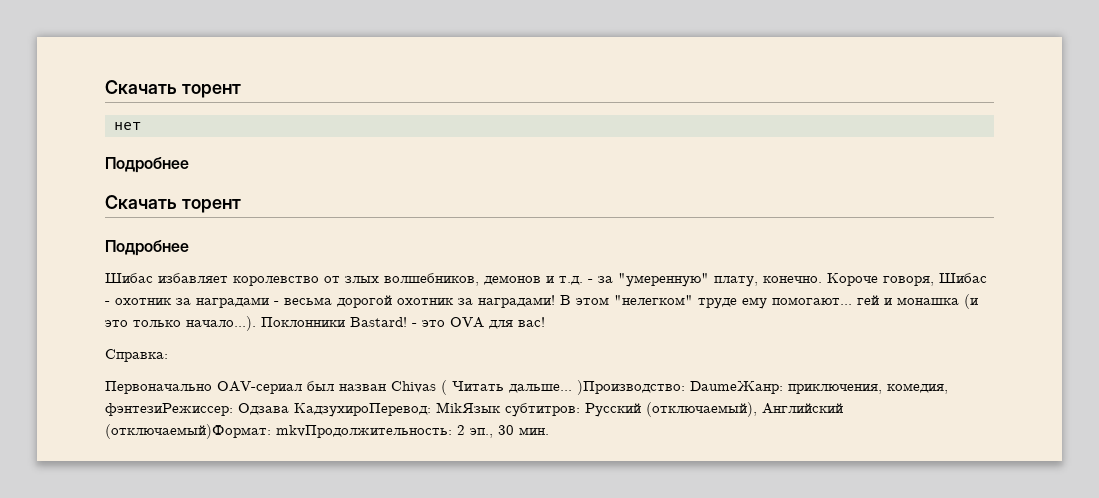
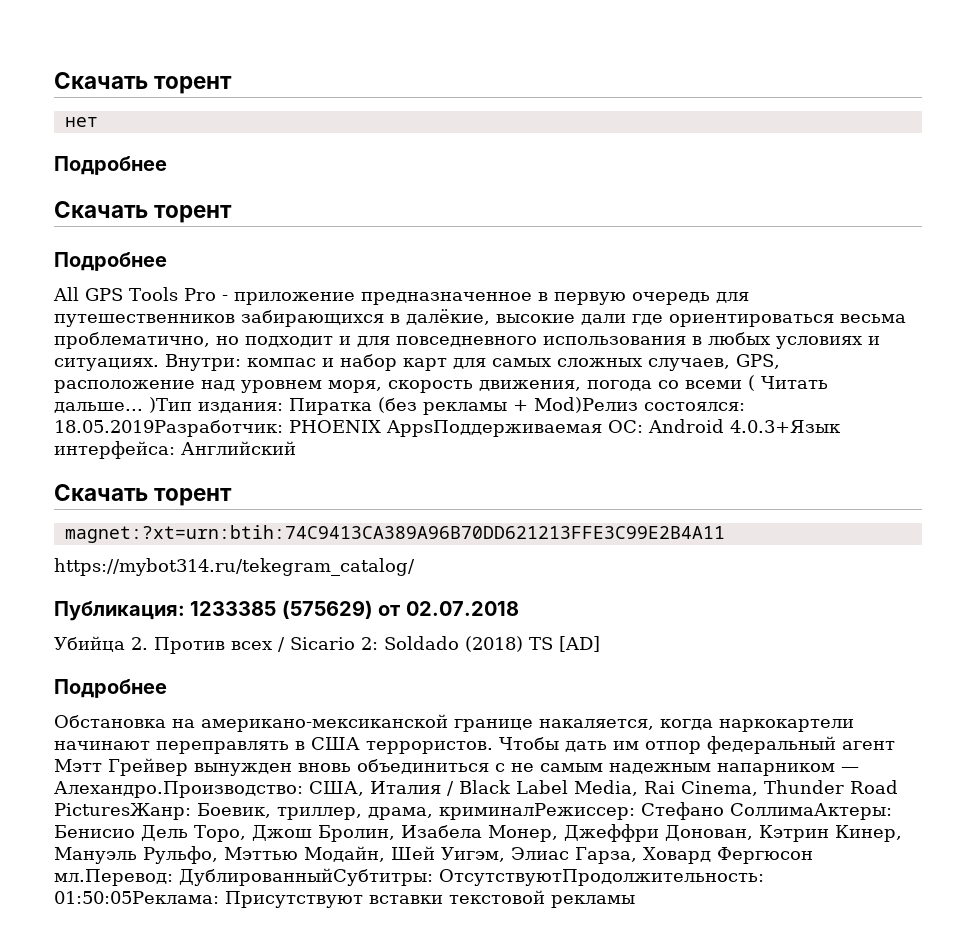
- Шибас избавляет королевство от злых волшебников, демонов и т.д. - за "умеренную" плату, конечно. Короче говоря, Шибас - охотник за наградами - весьма дорогой охотник за наградами! В этом "нелегком" труде ему помогают... гей и монашка (и это только начало...). Поклонники Bastard! - это OVA для вас!
- Справка:
- Первоначально OAV-сериал был назван Chivas ( Читать дальше... )Производство: DaumeЖанр: приключения, комедия, фэнтезиРежиссер: Одзава КадзухироПеревод: MikЯзык субтитров: Русский (отключаемый), Английский (отключаемый)Формат: mkvПродолжительность: 2 эп., 30 мин.
+ All GPS Tools Pro - приложение предназначенное в первую очередь для путешественников забирающихся в далёкие, высокие дали где ориентироваться весьма проблематично, но подходит и для повседневного использования в любых условиях и ситуациях. Внутри: компас и набор карт для самых сложных случаев, GPS, расположение над уровнем моря, скорость движения, погода со всеми ( Читать дальше... )Тип издания: Пиратка (без рекламы + Mod)Релиз состоялся: 18.05.2019Разработчик: PHOENIX AppsПоддерживаемая ОС: Android 4.0.3+Язык интерфейса: Английский
+ Скачать торент
+ magnet:?xt=urn:btih:74C9413CA389A96B70DD621213FFE3C99E2B4A11
+ https://mybot314.ru/tekegram_catalog/
+ Публикация: 1233385 (575629) от 02.07.2018
+ Убийца 2. Против всех / Sicario 2: Soldado (2018) TS [AD]
+ Подробнее
+ Обстановка на американо-мексиканской границе накаляется, когда наркокартели начинают переправлять в США террористов. Чтобы дать им отпор федеральный агент Мэтт Грейвер вынужден вновь объединиться с не самым надежным напарником — Алехандро.Производство: США, Италия / Black Label Media, Rai Cinema, Thunder Road PicturesЖанр: Боевик, триллер, драма, криминалРежиссер: Стефано СоллимаАктеры: Бенисио Дель Торо, Джош Бролин, Изабела Монер, Джеффри Донован, Кэтрин Кинер, Мануэль Рульфо, Мэттью Модайн, Шей Уигэм, Элиас Гарза, Ховард Фергюсон мл.Перевод: ДублированныйСубтитры: ОтсутствуютПродолжительность: 01:50:05Реклама: Присутствуют вставки текстовой рекламы

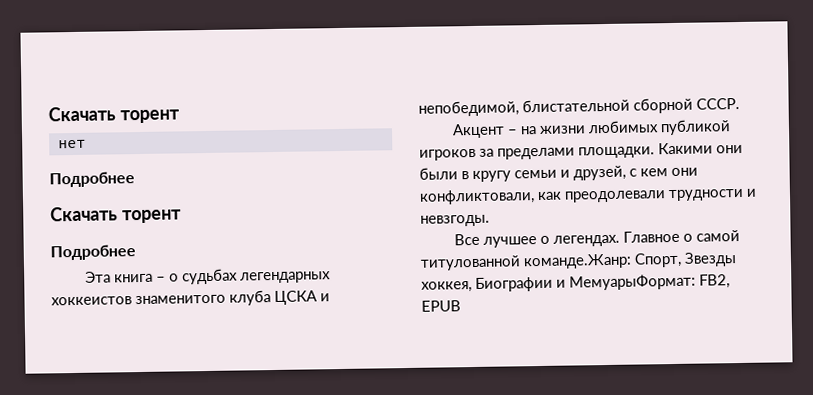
- All GPS Tools Pro - приложение предназначенное в первую очередь для путешественников забирающихся в далёкие, высокие дали где ориентироваться весьма проблематично, но подходит и для повседневного использования в любых условиях и ситуациях. Внутри: компас и набор карт для самых сложных случаев, GPS, расположение над уровнем моря, скорость движения, погода со всеми ( Читать дальше... )Тип издания: Пиратка (без рекламы + Mod)Релиз состоялся: 18.05.2019Разработчик: PHOENIX AppsПоддерживаемая ОС: Android 4.0.3+Язык интерфейса: Английский
- Скачать торент
- magnet:?xt=urn:btih:74C9413CA389A96B70DD621213FFE3C99E2B4A11
- https://mybot314.ru/tekegram_catalog/
- Публикация: 1233385 (575629) от 02.07.2018
- Убийца 2. Против всех / Sicario 2: Soldado (2018) TS [AD]
- Подробнее
- Обстановка на американо-мексиканской границе накаляется, когда наркокартели начинают переправлять в США террористов. Чтобы дать им отпор федеральный агент Мэтт Грейвер вынужден вновь объединиться с не самым надежным напарником — Алехандро.Производство: США, Италия / Black Label Media, Rai Cinema, Thunder Road PicturesЖанр: Боевик, триллер, драма, криминалРежиссер: Стефано СоллимаАктеры: Бенисио Дель Торо, Джош Бролин, Изабела Монер, Джеффри Донован, Кэтрин Кинер, Мануэль Рульфо, Мэттью Модайн, Шей Уигэм, Элиас Гарза, Ховард Фергюсон мл.Перевод: ДублированныйСубтитры: ОтсутствуютПродолжительность: 01:50:05Реклама: Присутствуют вставки текстовой рекламы
+ Эта книга – о судьбах легендарных хоккеистов знаменитого клуба ЦСКА и непобедимой, блистательной сборной СССР.
+ Акцент – на жизни любимых публикой игроков за пределами площадки. Какими они были в кругу семьи и друзей, с кем они конфликтовали, как преодолевали трудности и невзгоды.
+ Все лучшее о легендах. Главное о самой титулованной команде.Жанр: Спорт, Звезды хоккея, Биографии и МемуарыФормат: FB2, EPUB

